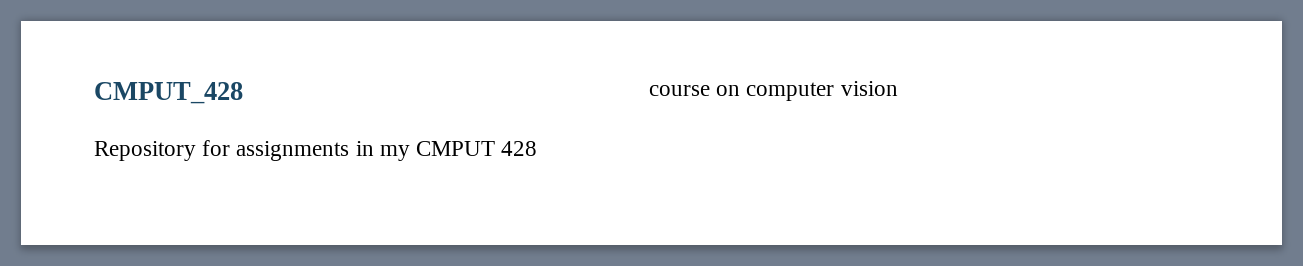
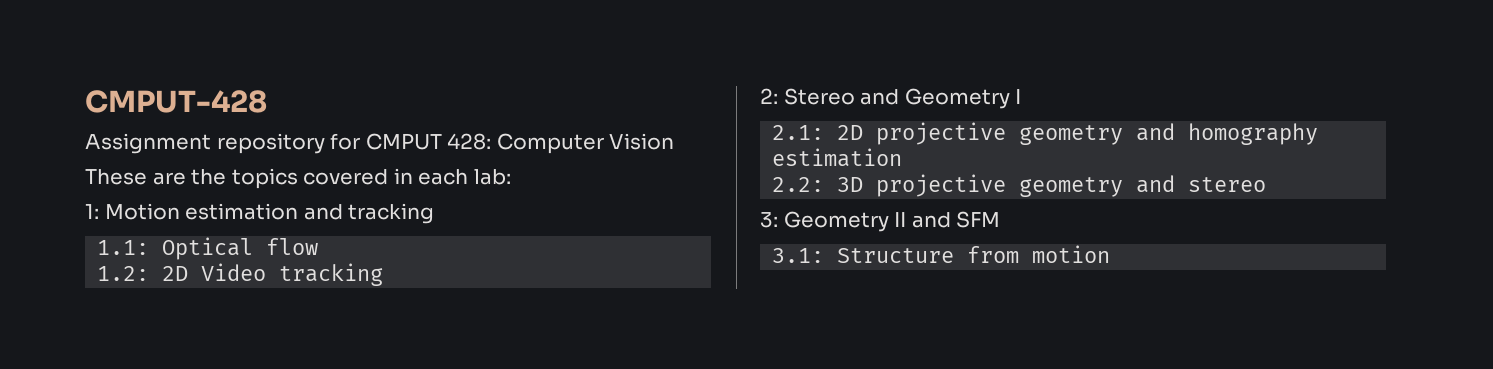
- CMPUT_428
- Repository for assignments in my CMPUT 428 course on computer vision
+ CMPUT-428
+ Assignment repository for CMPUT 428: Computer Vision
+ These are the topics covered in each lab:
+ 1: Motion estimation and tracking
+ 1.1: Optical flow
+ 1.2: 2D Video tracking
+ 2: Stereo and Geometry I
+ 2.1: 2D projective geometry and homography estimation
+ 2.2: 3D projective geometry and stereo
+ 3: Geometry II and SFM
+ 3.1: Structure from motion

